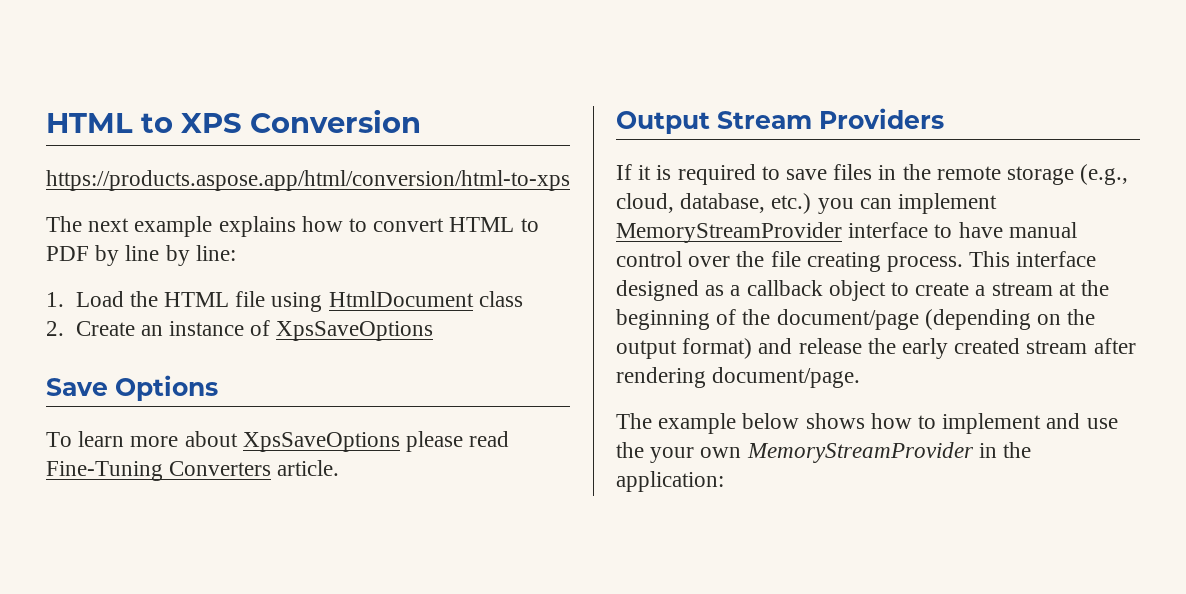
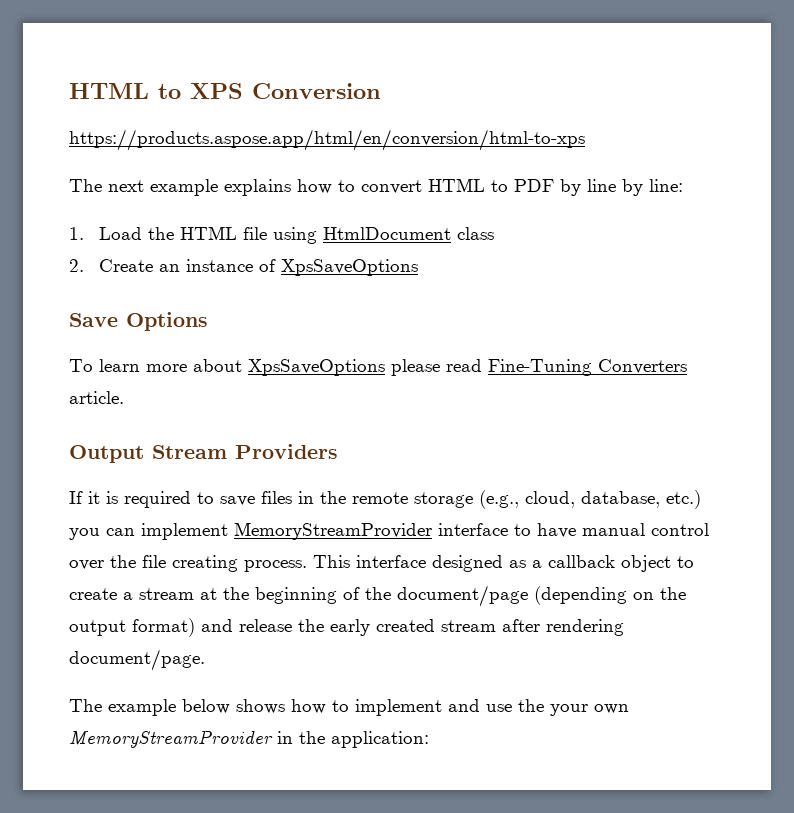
- https://products.aspose.app/html/conversion/html-to-xps
+ https://products.aspose.app/html/en/conversion/html-to-xps

